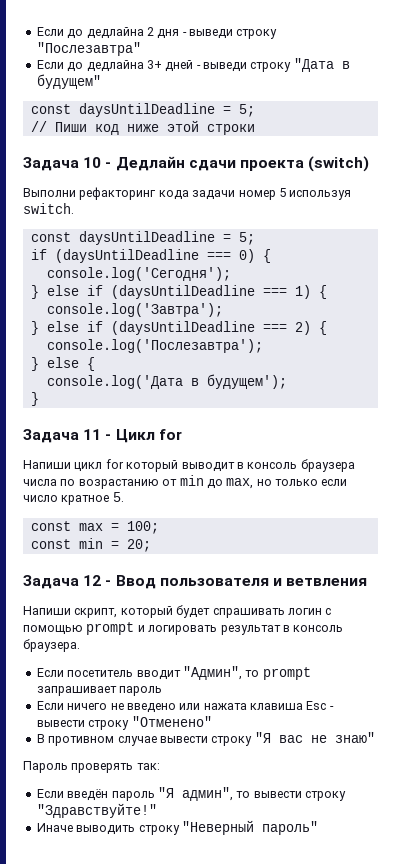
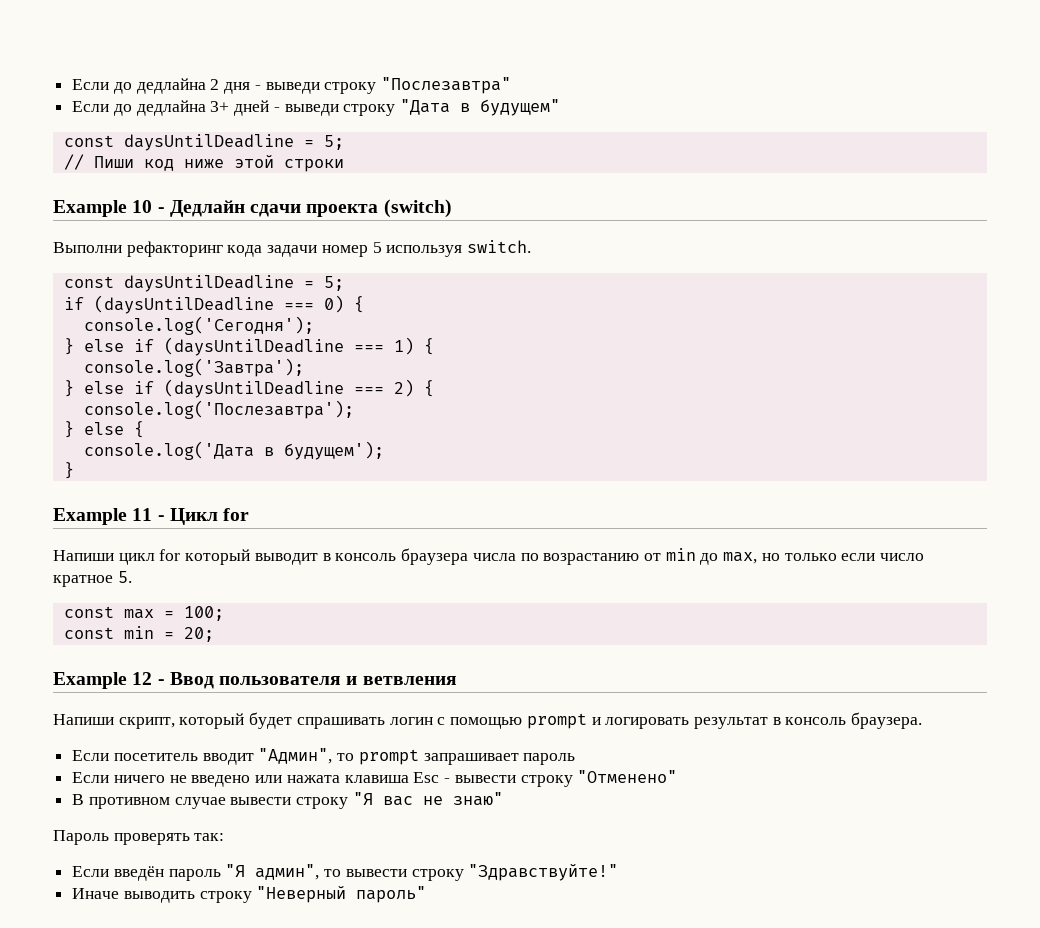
- Задача 10 - Дедлайн сдачи проекта (switch)
+ Example 10 - Дедлайн сдачи проекта (switch)
- Задача 11 - Цикл for
+ Example 11 - Цикл for
- Задача 12 - Ввод пользователя и ветвления
+ Example 12 - Ввод пользователя и ветвления

